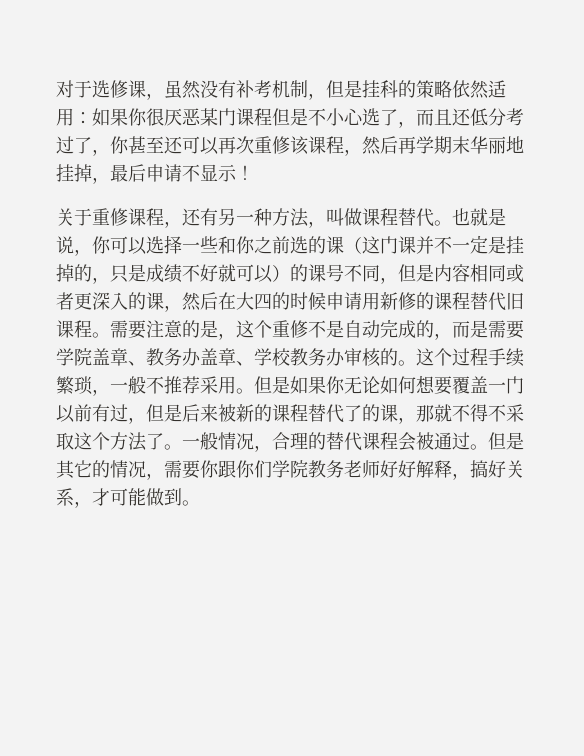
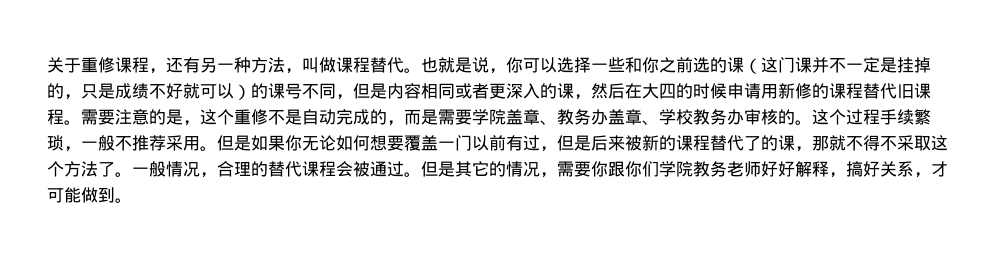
- 对于选修课，虽然没有补考机制，但是挂科的策略依然适用：如果你很厌恶某门课程但是不小心选了，而且还低分考过了，你甚至还可以再次重修该课程，然后再学期末华丽地挂掉，最后申请不显示！

